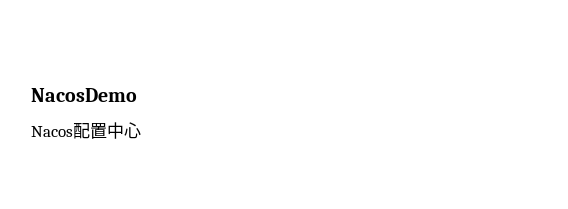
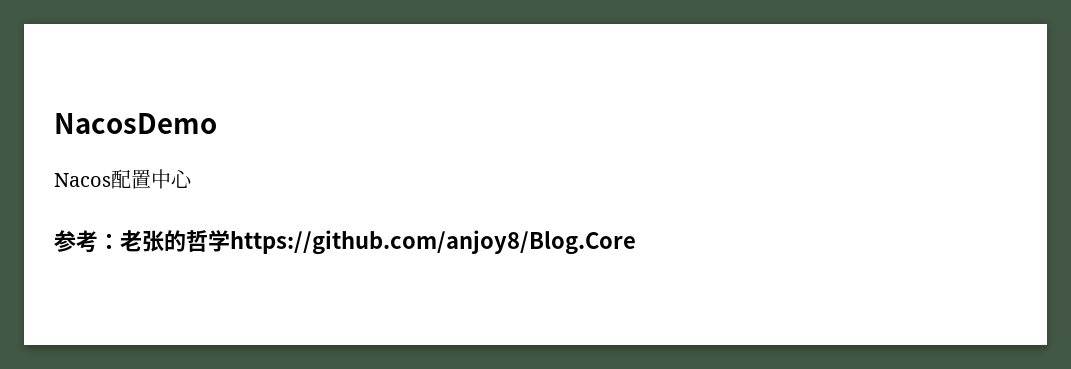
+ 参考：老张的哲学https://github.com/anjoy8/Blog.Core

